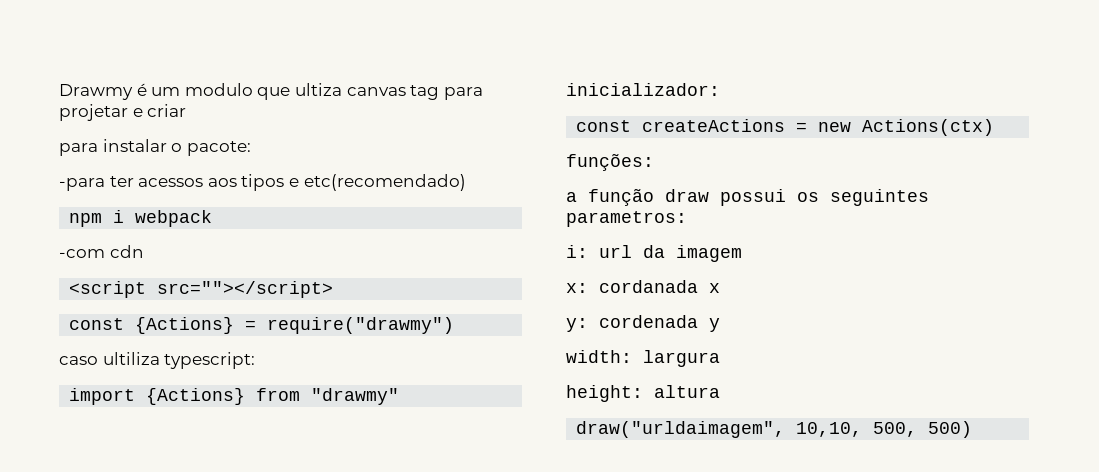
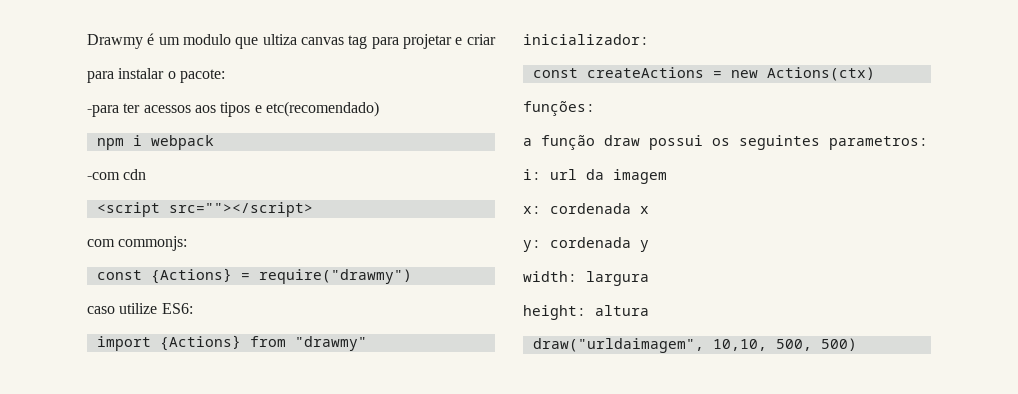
+ com commonjs:
- caso ultiliza typescript:
+ caso utilize ES6:
- x: cordanada x
+ x: cordenada x

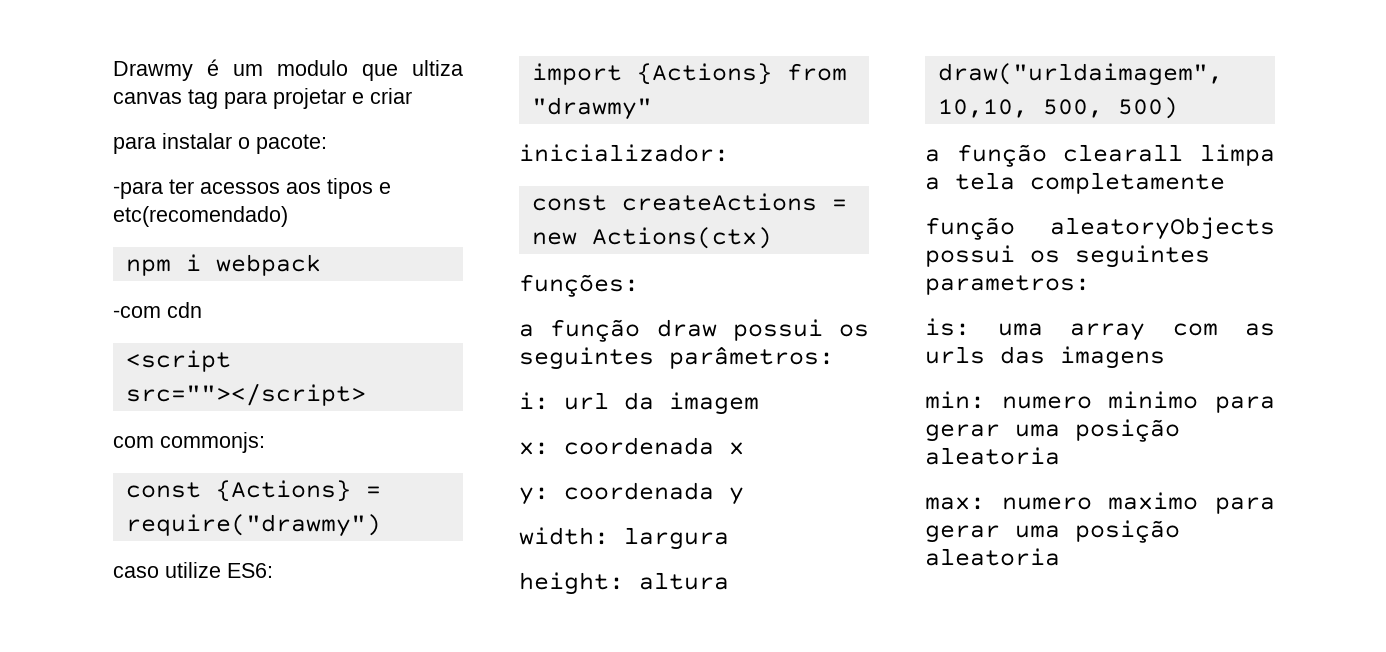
- a função draw possui os seguintes parametros:
+ a função draw possui os seguintes parâmetros:
- x: cordenada x
+ x: coordenada x
- y: cordenada y
+ y: coordenada y
+ a função clearall limpa a tela completamente
+ função aleatoryObjects possui os seguintes parametros:
+ is: uma array com as urls das imagens
+ min: numero minimo para gerar uma posição aleatoria
+ max: numero maximo para gerar uma posição aleatoria

